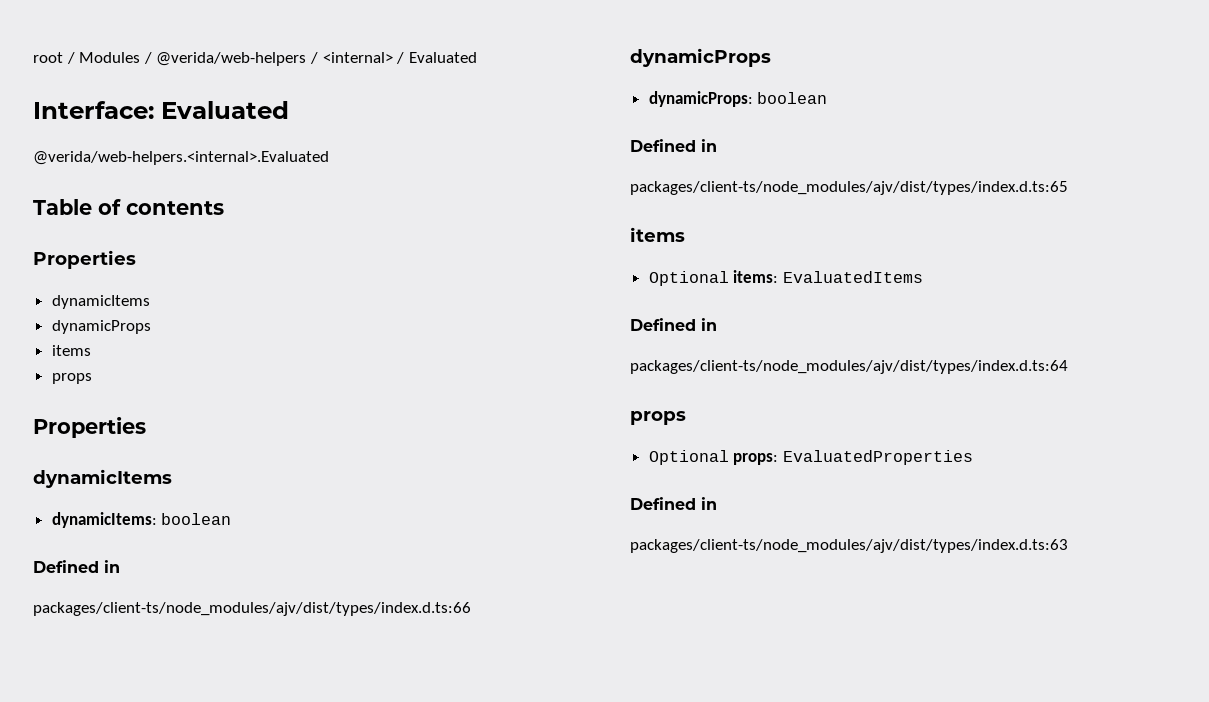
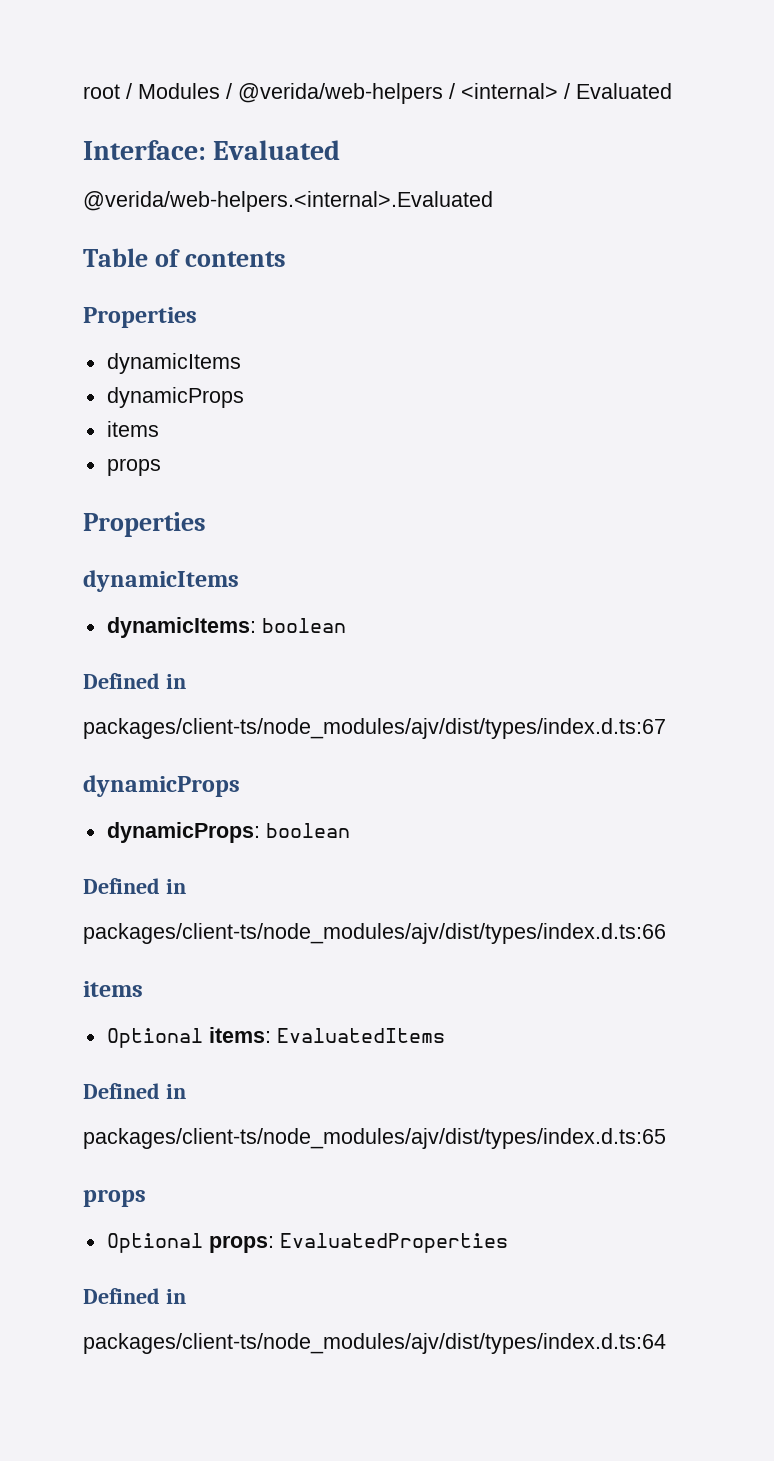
- packages/client-ts/node_modules/ajv/dist/types/index.d.ts:66
+ packages/client-ts/node_modules/ajv/dist/types/index.d.ts:67
- packages/client-ts/node_modules/ajv/dist/types/index.d.ts:65
+ packages/client-ts/node_modules/ajv/dist/types/index.d.ts:66
- packages/client-ts/node_modules/ajv/dist/types/index.d.ts:64
+ packages/client-ts/node_modules/ajv/dist/types/index.d.ts:65
- packages/client-ts/node_modules/ajv/dist/types/index.d.ts:63
+ packages/client-ts/node_modules/ajv/dist/types/index.d.ts:64

